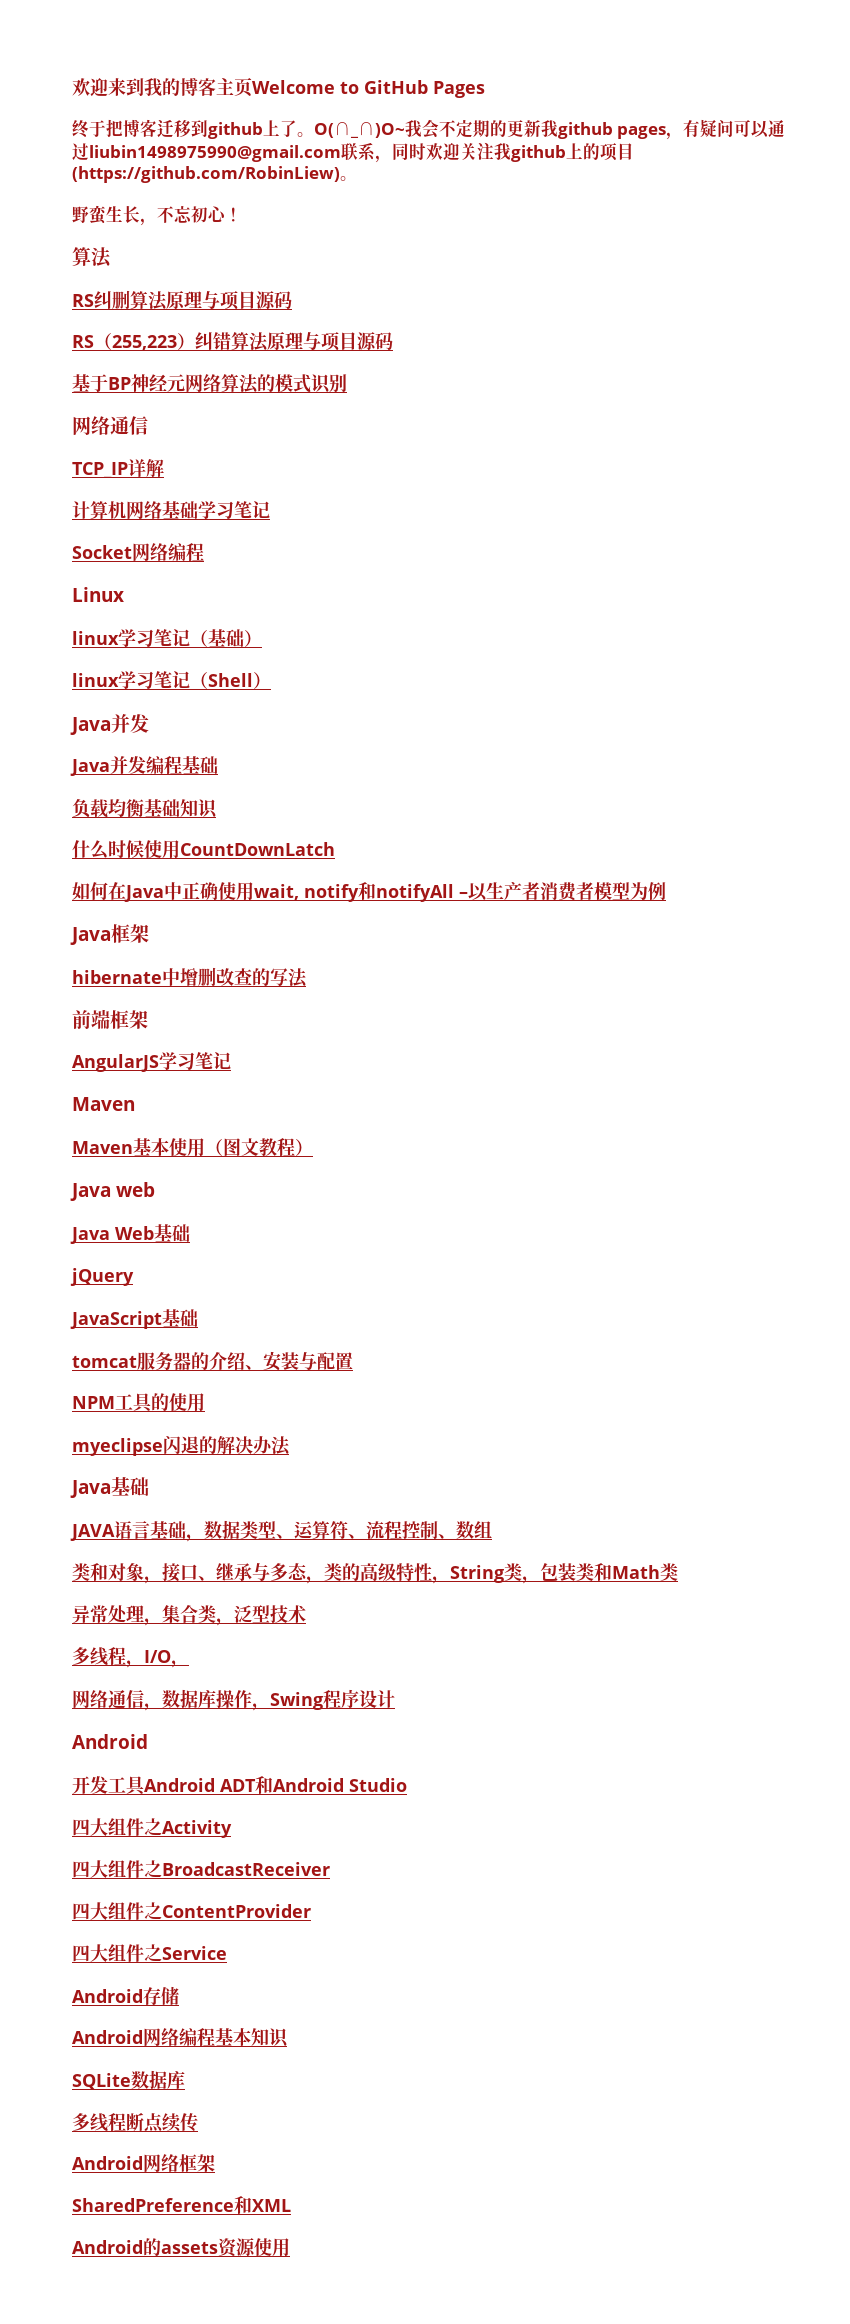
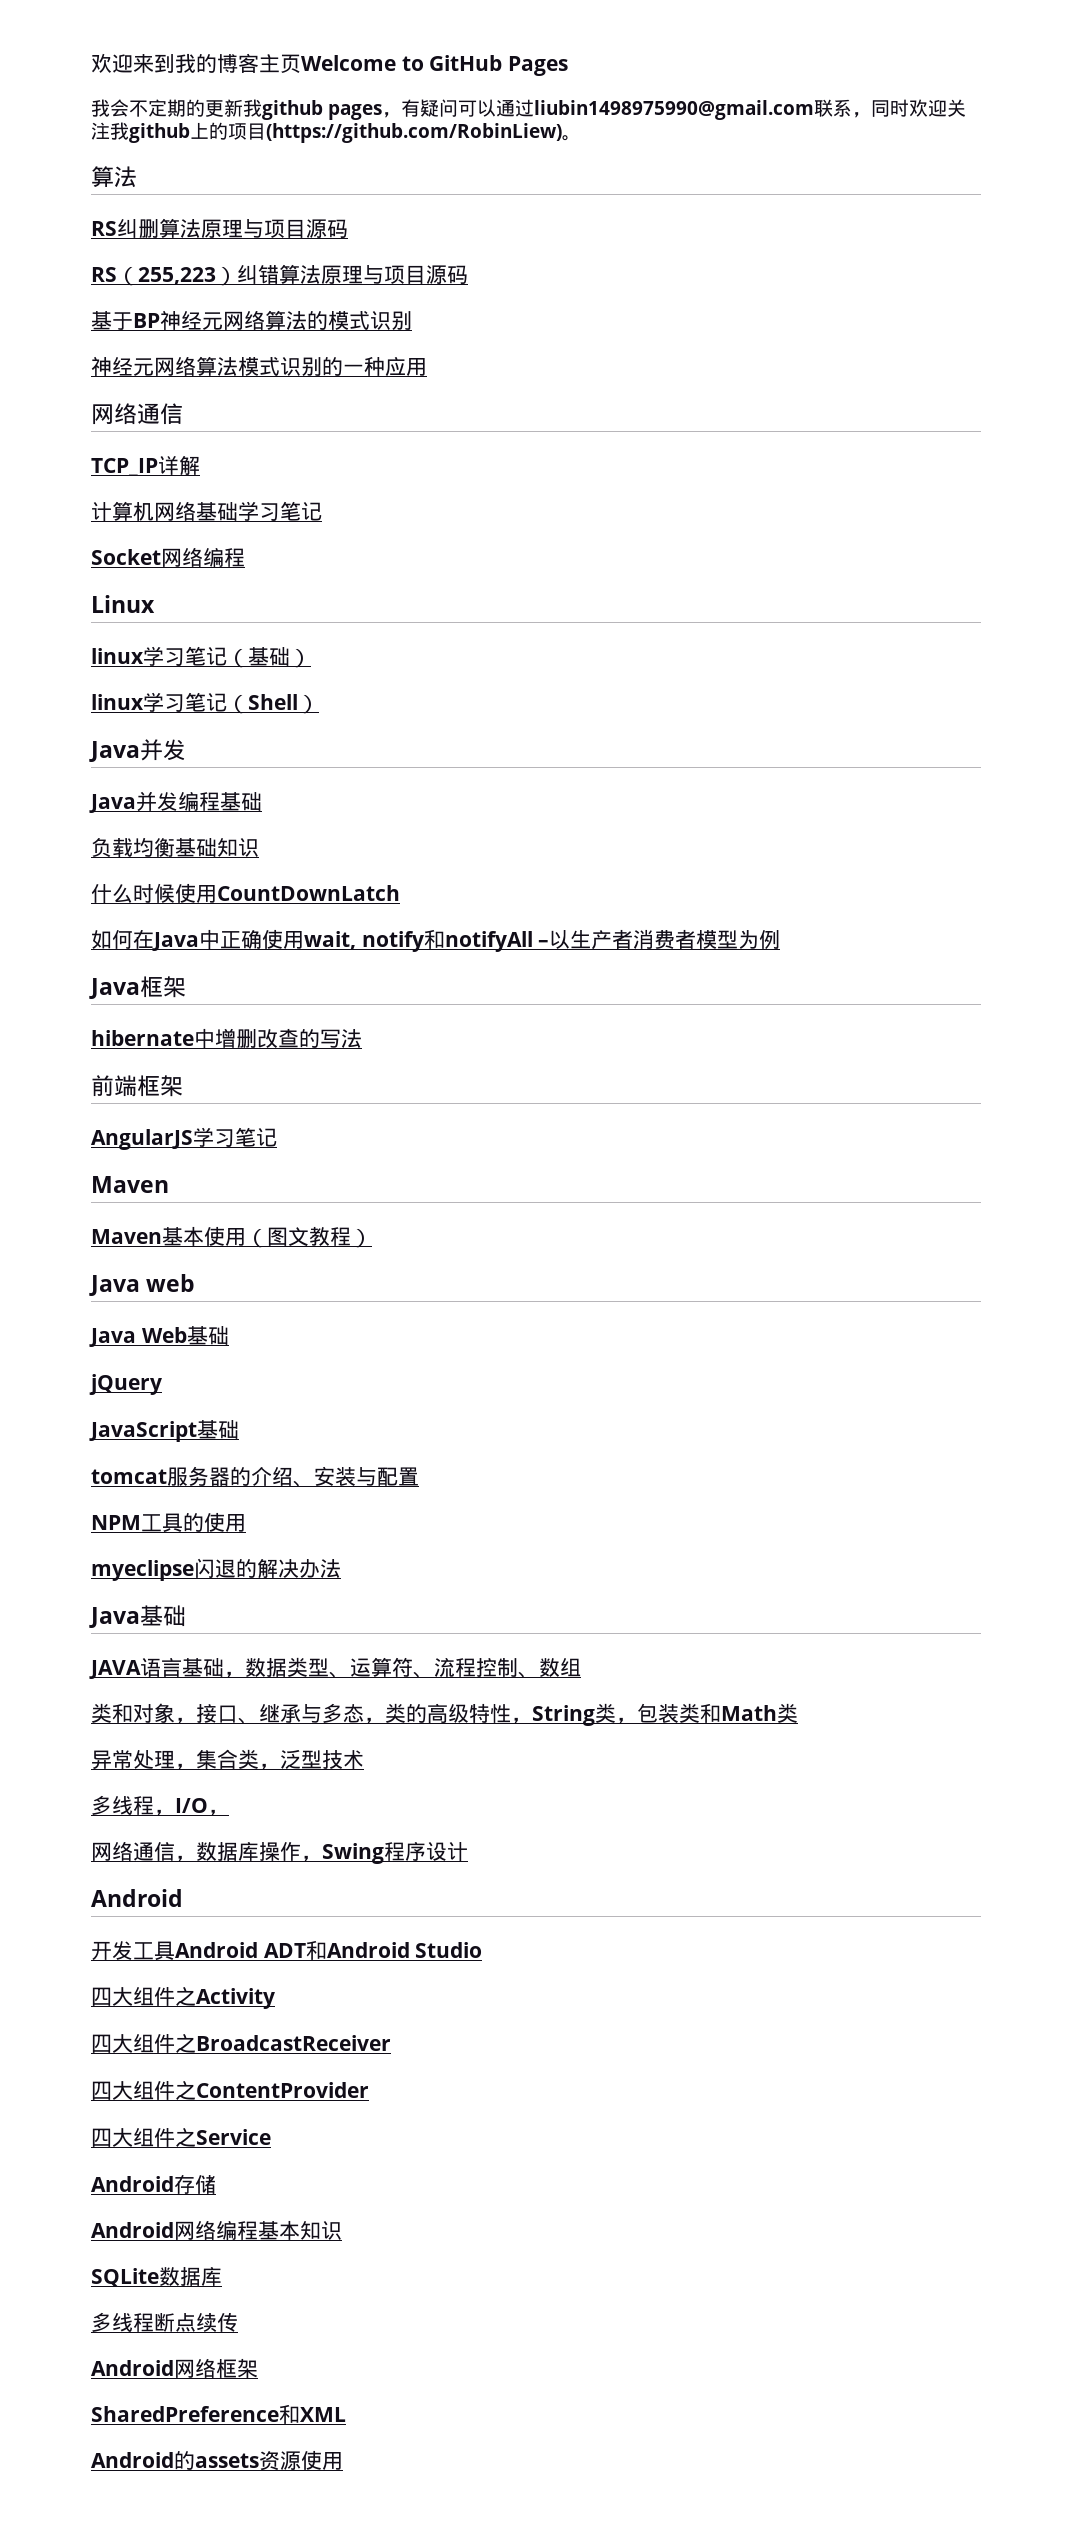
- 终于把博客迁移到github上了。O(∩_∩)O~我会不定期的更新我github pages，有疑问可以通过liubin1498975990@gmail.com联系，同时欢迎关注我github上的项目(https://github.com/RobinLiew)。
+ 我会不定期的更新我github pages，有疑问可以通过liubin1498975990@gmail.com联系，同时欢迎关注我github上的项目(https://github.com/RobinLiew)。
- 野蛮生长，不忘初心！
+ 神经元网络算法模式识别的一种应用

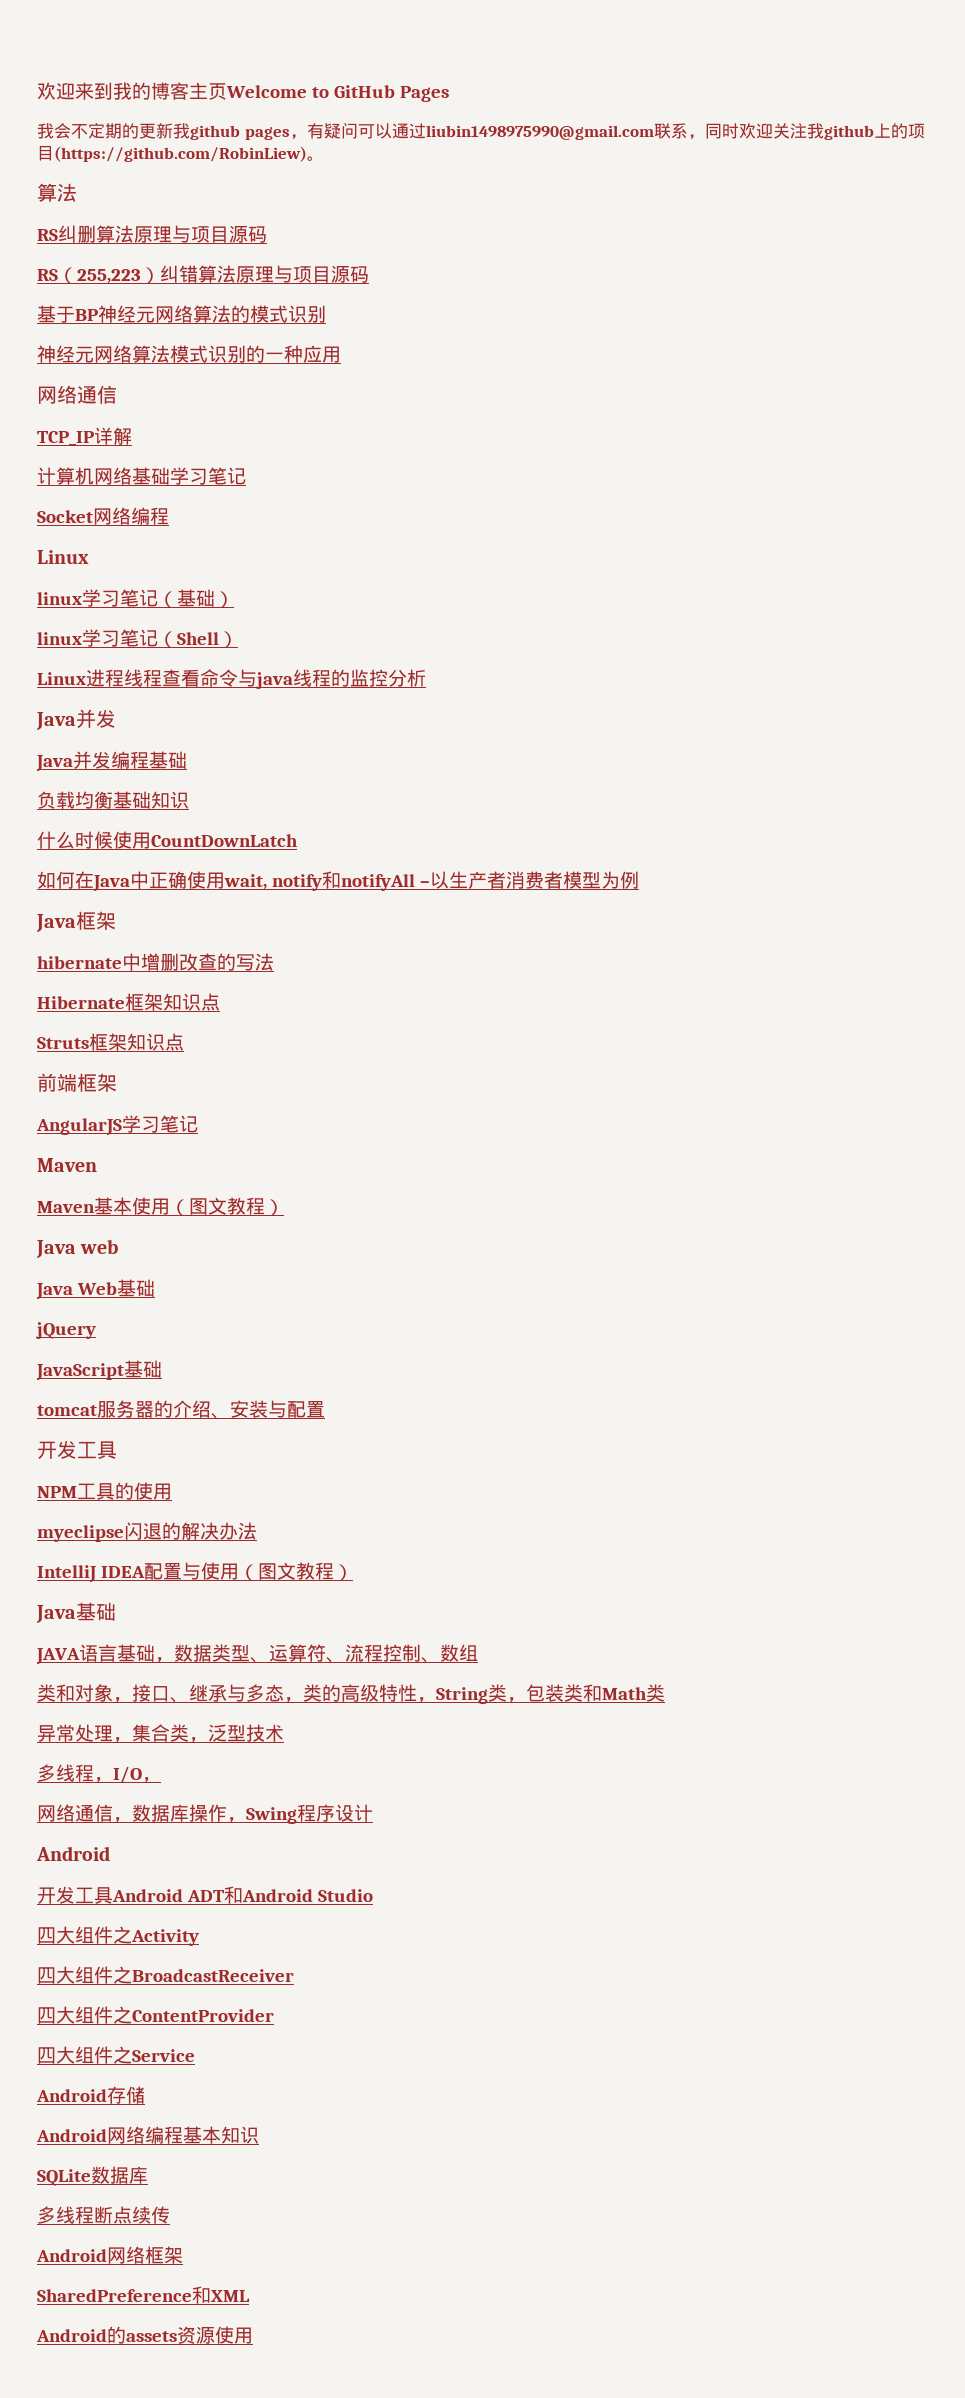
+ Linux进程线程查看命令与java线程的监控分析
+ Hibernate框架知识点
+ Struts框架知识点
  tomcat服务器的介绍、安装与配置
+ 开发工具
+ IntelliJ IDEA配置与使用（图文教程）

